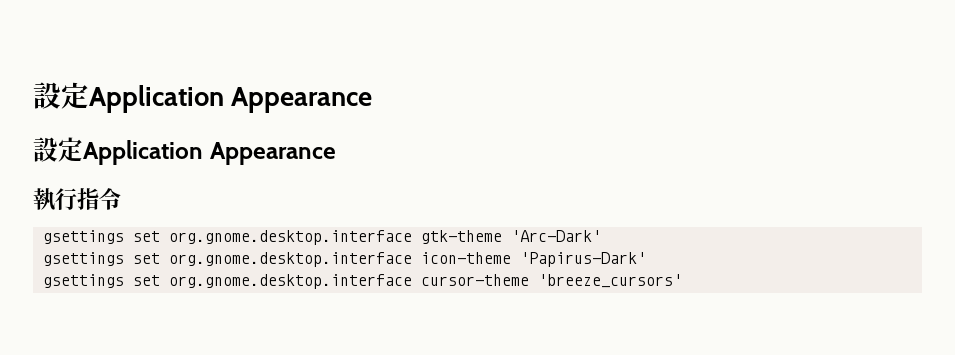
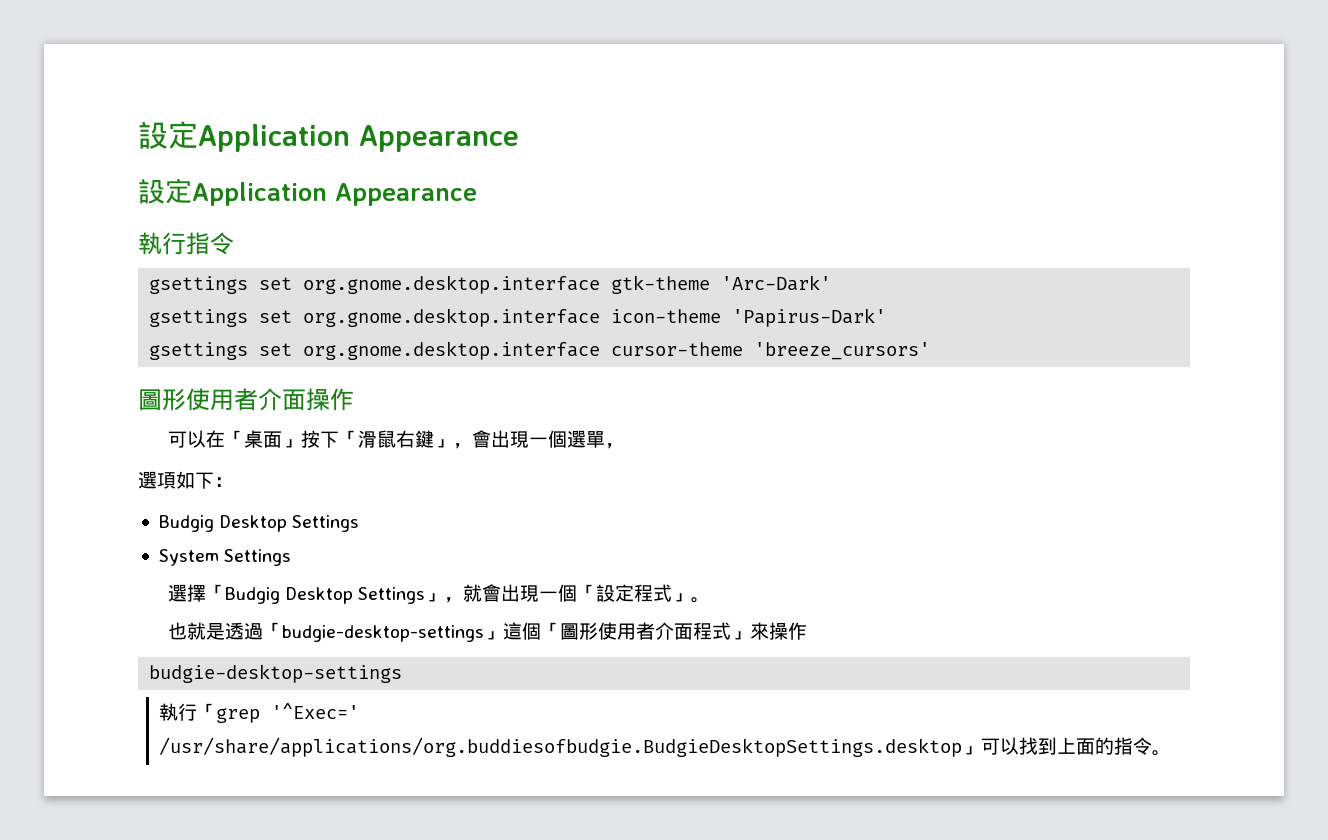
+ 圖形使用者介面操作
+ 可以在「桌面」按下「滑鼠右鍵」，會出現一個選單，
+ 選項如下：
+ Budgig Desktop Settings
+ System Settings
+ 選擇「Budgig Desktop Settings」，就會出現一個「設定程式」。
+ 也就是透過「budgie-desktop-settings」這個「圖形使用者介面程式」來操作
+ budgie-desktop-settings
+ 執行「grep '^Exec=' /usr/share/applications/org.buddiesofbudgie.BudgieDesktopSettings.desktop」可以找到上面的指令。

